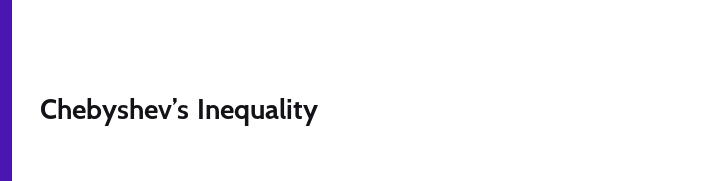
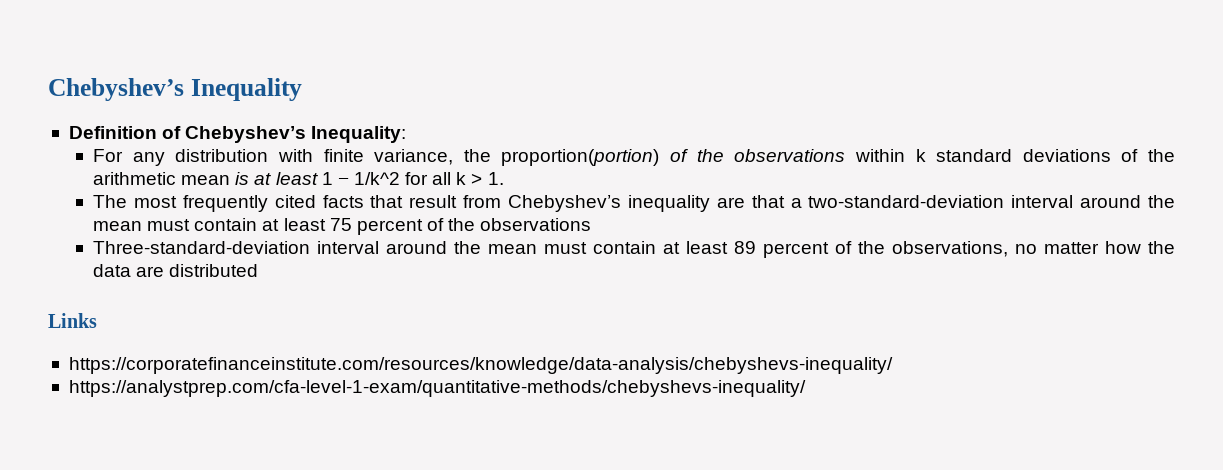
+ Definition of Chebyshev’s Inequality:
+ For any distribution with finite variance, the proportion(portion) of the observations within k standard deviations of the arithmetic mean is at least 1 − 1/k^2 for all k > 1.
+ The most frequently cited facts that result from Chebyshev’s inequality are that a two-standard-deviation interval around the mean must contain at least 75 percent of the observations
+ Three-standard-deviation interval around the mean must contain at least 89 percent of the observations, no matter how the data are distributed
+ Links
+ https://corporatefinanceinstitute.com/resources/knowledge/data-analysis/chebyshevs-inequality/
+ https://analystprep.com/cfa-level-1-exam/quantitative-methods/chebyshevs-inequality/

